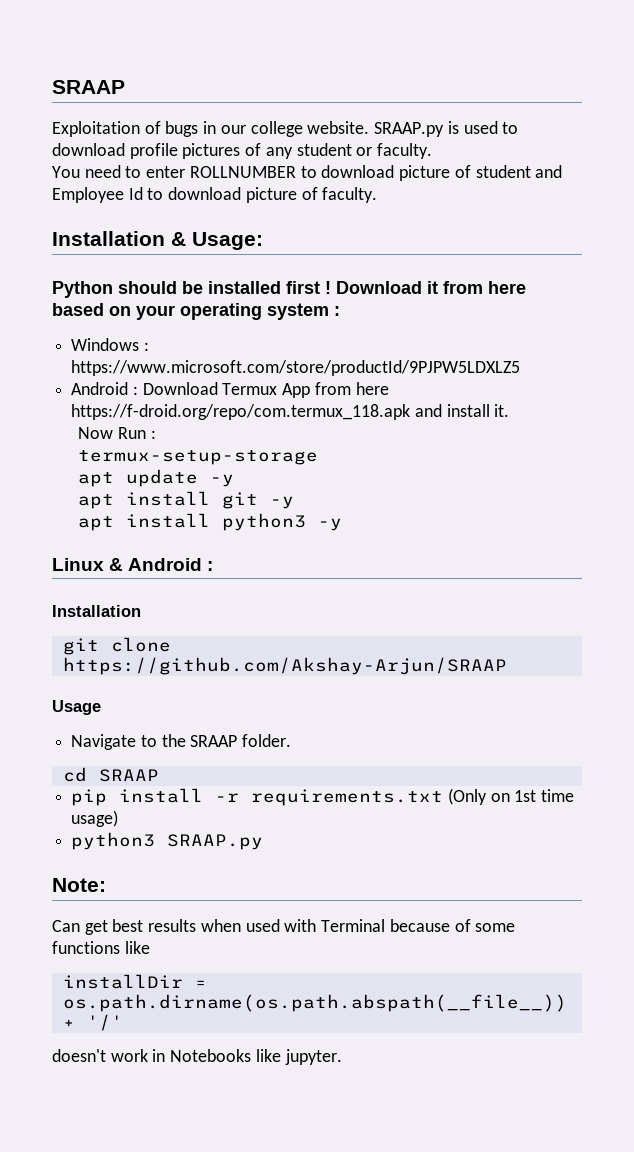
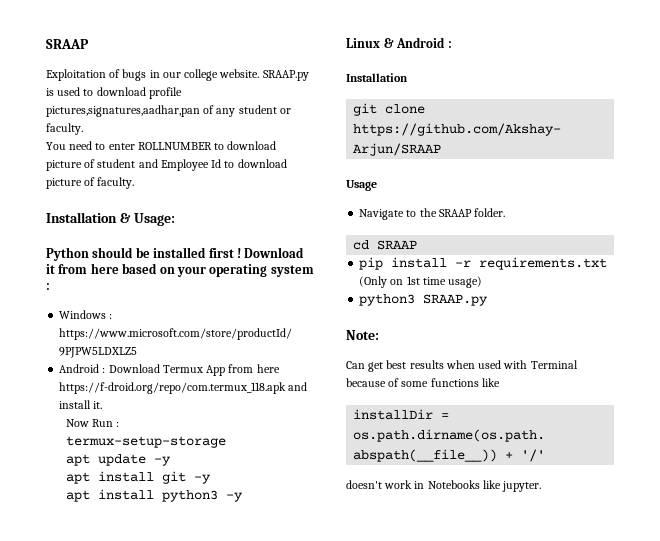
- SRAAP.py is used to download profile pictures of any student or faculty.
+ SRAAP.py is used to download profile pictures,signatures,aadhar,pan of any student or faculty.

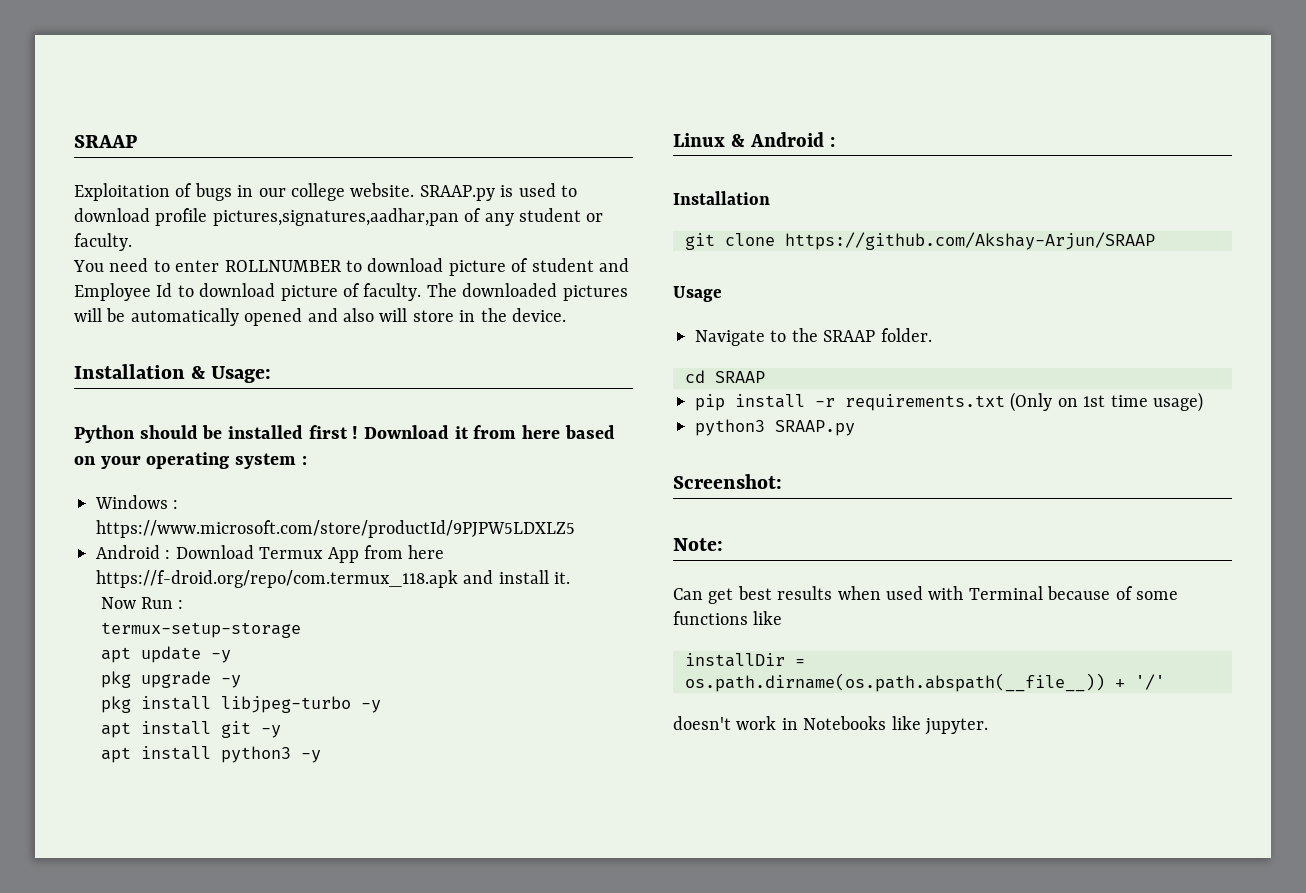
+ The downloaded pictures will be automatically opened and also will store in the device.
+ pkg upgrade -y
+ pkg install libjpeg-turbo -y
+ Screenshot:

